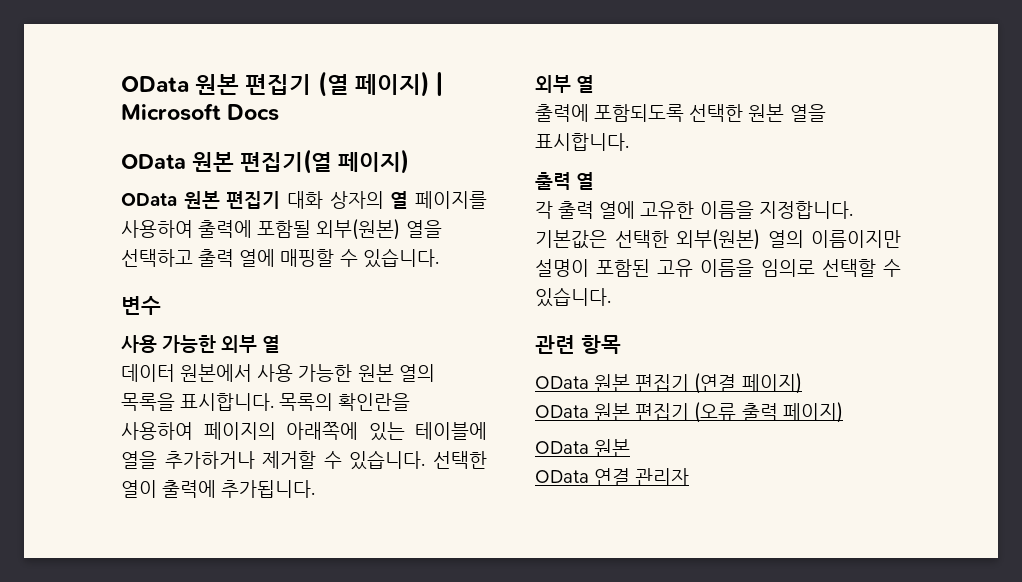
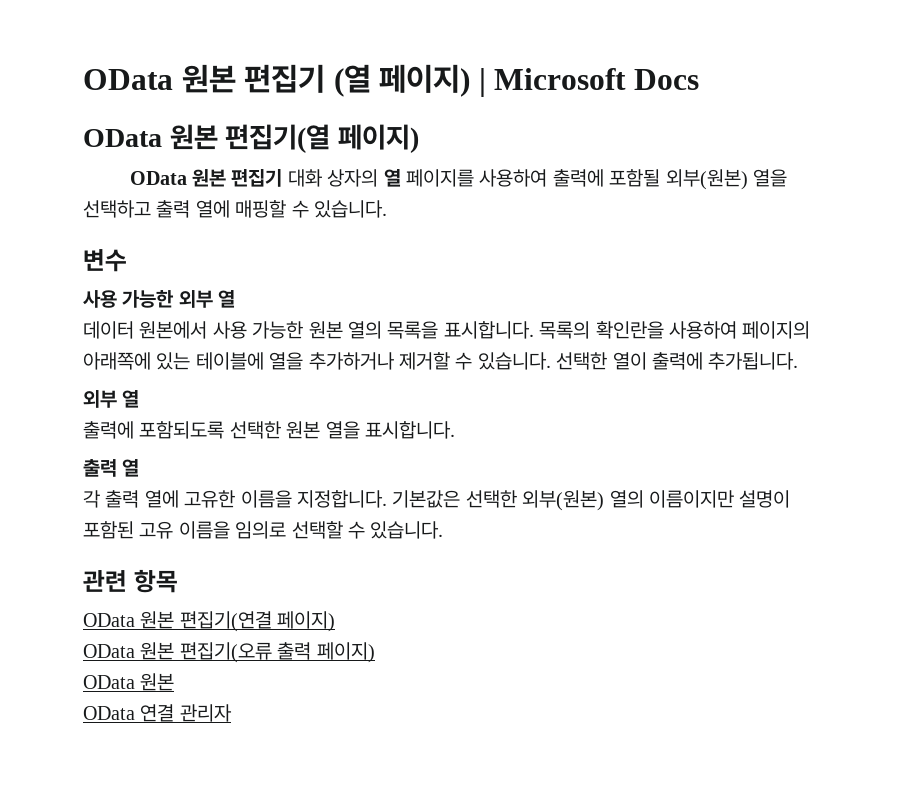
- OData 원본 편집기 (연결 페이지)
- OData 원본 편집기 (오류 출력 페이지)
+ OData 원본 편집기(연결 페이지)
+ OData 원본 편집기(오류 출력 페이지)

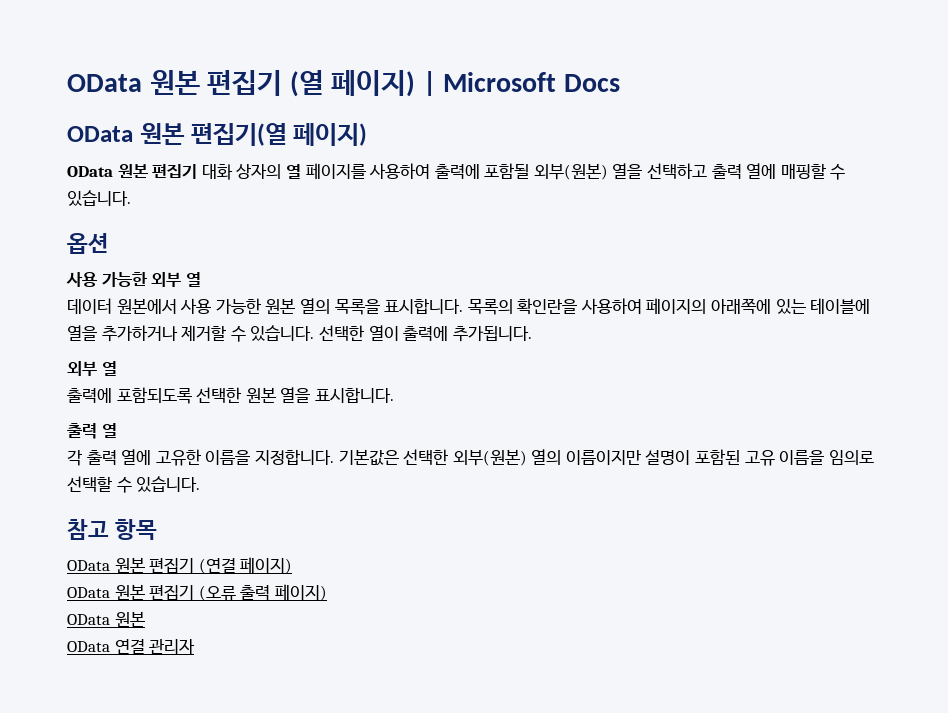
- 변수
+ 옵션
- 관련 항목
+ 참고 항목
- OData 원본 편집기(연결 페이지)
- OData 원본 편집기(오류 출력 페이지)
+ OData 원본 편집기 (연결 페이지)
+ OData 원본 편집기 (오류 출력 페이지)

